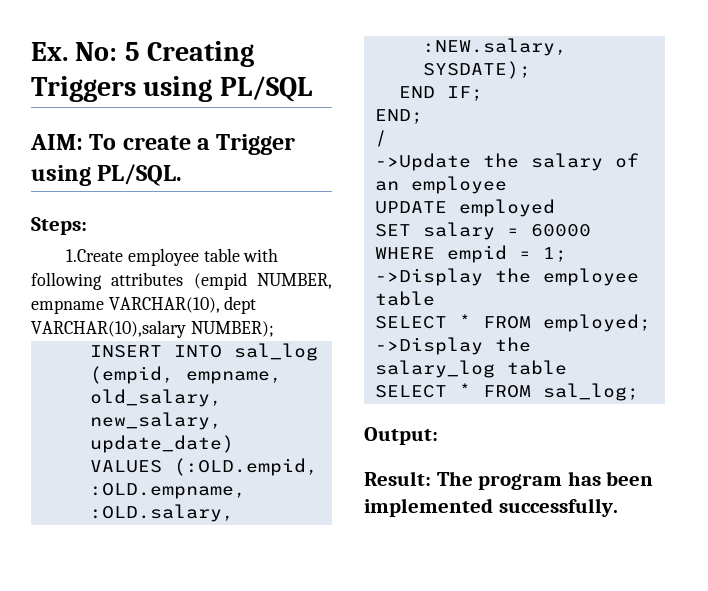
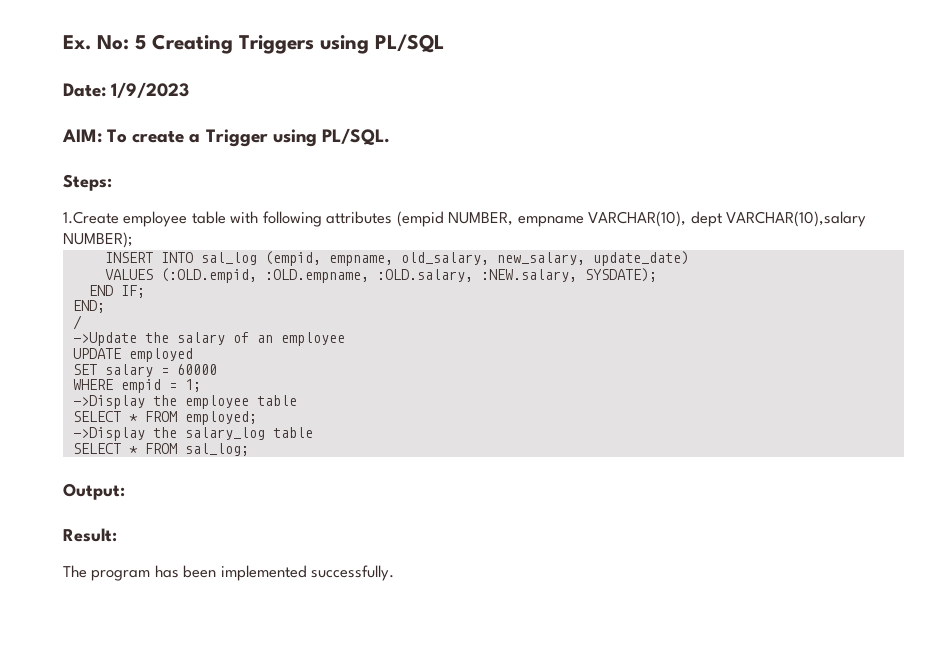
+ Date: 1/9/2023
- Result: The program has been implemented successfully.
+ Result:
+ The program has been implemented successfully.

